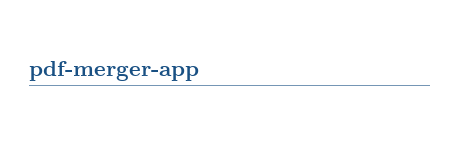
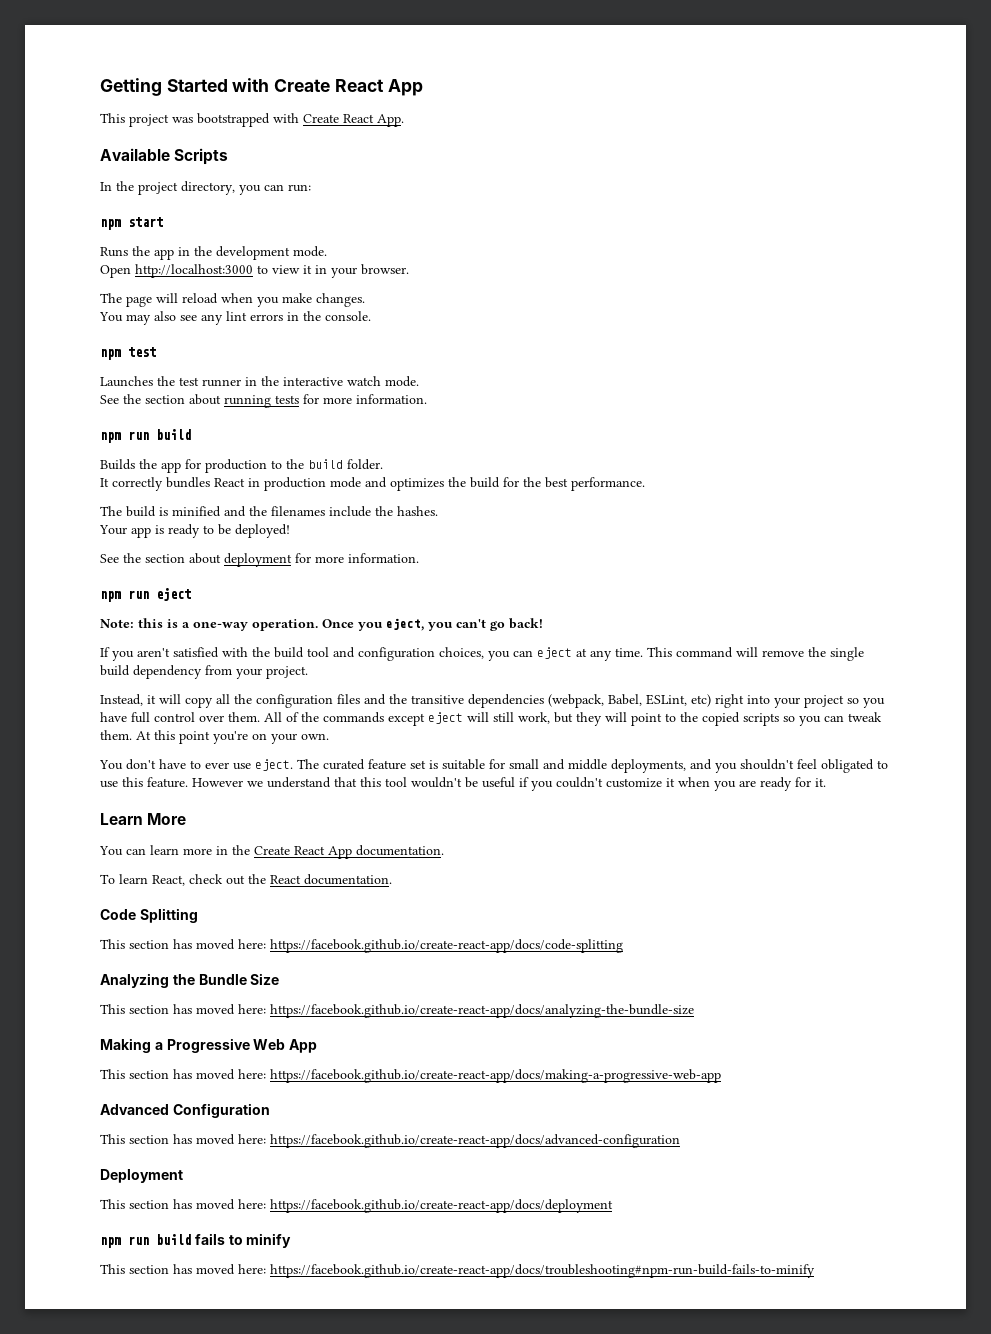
- pdf-merger-app
+ Getting Started with Create React App
+ This project was bootstrapped with Create React App.
+ Available Scripts
+ In the project directory, you can run:
+ npm start
+ Runs the app in the development mode.
+ Open http://localhost:3000 to view it in your browser.
+ The page will reload when you make changes.
+ You may also see any lint errors in the console.
+ npm test
+ Launches the test runner in the interactive watch mode.
+ See the section about running tests for more information.
+ npm run build
+ Builds the app for production to the build folder.
+ It correctly bundles React in production mode and optimizes the build for the best performance.
+ The build is minified and the filenames include the hashes.
+ Your app is ready to be deployed!
+ See the section about deployment for more information.
+ npm run eject
+ Note: this is a one-way operation. Once you eject, you can't go back!
+ If you aren't satisfied with the build tool and configuration choices, you can eject at any time. This command will remove the single build dependency from your project.
+ Instead, it will copy all the configuration files and the transitive dependencies (webpack, Babel, ESLint, etc) right into your project so you have full control over them. All of the commands except eject will still work, but they will point to the copied scripts so you can tweak them. At this point you're on your own.
+ You don't have to ever use eject. The curated feature set is suitable for small and middle deployments, and you shouldn't feel obligated to use this feature. However we understand that this tool wouldn't be useful if you couldn't customize it when you are ready for it.
+ Learn More
+ You can learn more in the Create React App documentation.
+ To learn React, check out the React documentation.
+ Code Splitting
+ This section has moved here: https://facebook.github.io/create-react-app/docs/code-splitting
+ Analyzing the Bundle Size
+ This section has moved here: https://facebook.github.io/create-react-app/docs/analyzing-the-bundle-size
+ Making a Progressive Web App
+ This section has moved here: https://facebook.github.io/create-react-app/docs/making-a-progressive-web-app
+ Advanced Configuration
+ This section has moved here: https://facebook.github.io/create-react-app/docs/advanced-configuration
+ Deployment
+ This section has moved here: https://facebook.github.io/create-react-app/docs/deployment
+ npm run build fails to minify
+ This section has moved here: https://facebook.github.io/create-react-app/docs/troubleshooting#npm-run-build-fails-to-minify

